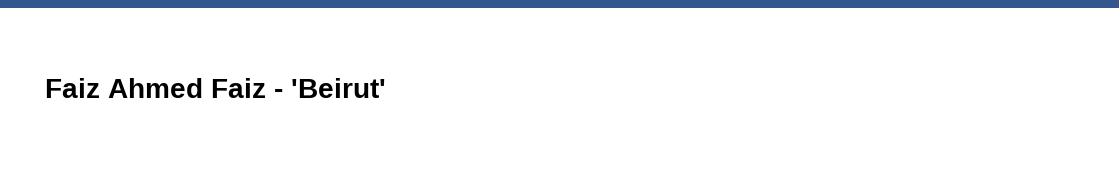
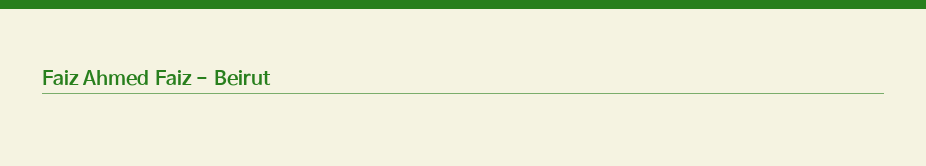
- Faiz Ahmed Faiz - 'Beirut'
+ Faiz Ahmed Faiz - Beirut

